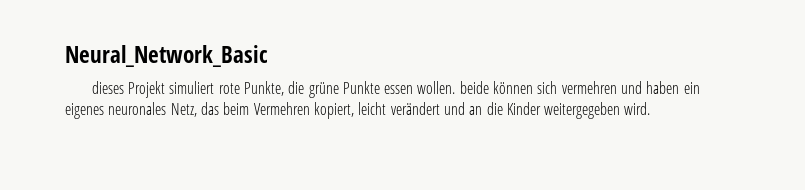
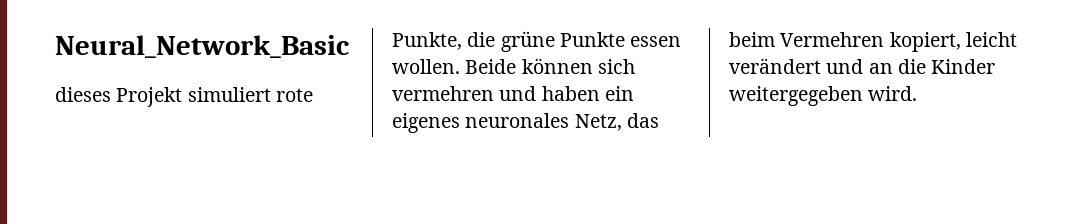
- dieses Projekt simuliert rote Punkte, die grüne Punkte essen wollen. beide können sich vermehren und haben ein eigenes neuronales Netz, das beim Vermehren kopiert, leicht verändert und an die Kinder weitergegeben wird.
+ dieses Projekt simuliert rote Punkte, die grüne Punkte essen wollen. Beide können sich vermehren und haben ein eigenes neuronales Netz, das beim Vermehren kopiert, leicht verändert und an die Kinder weitergegeben wird.

